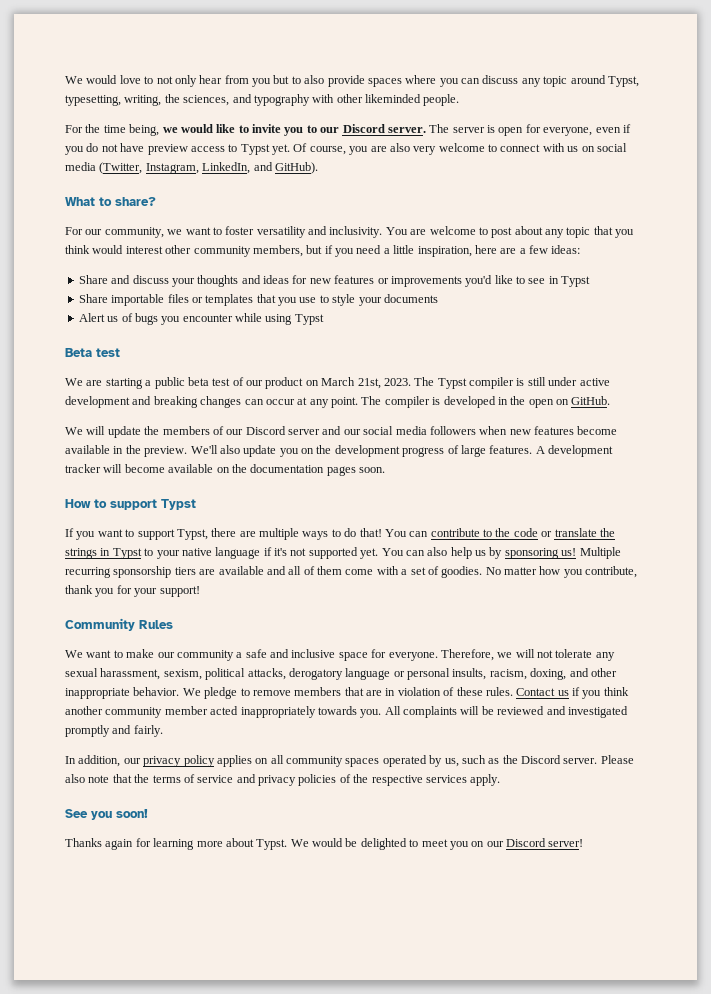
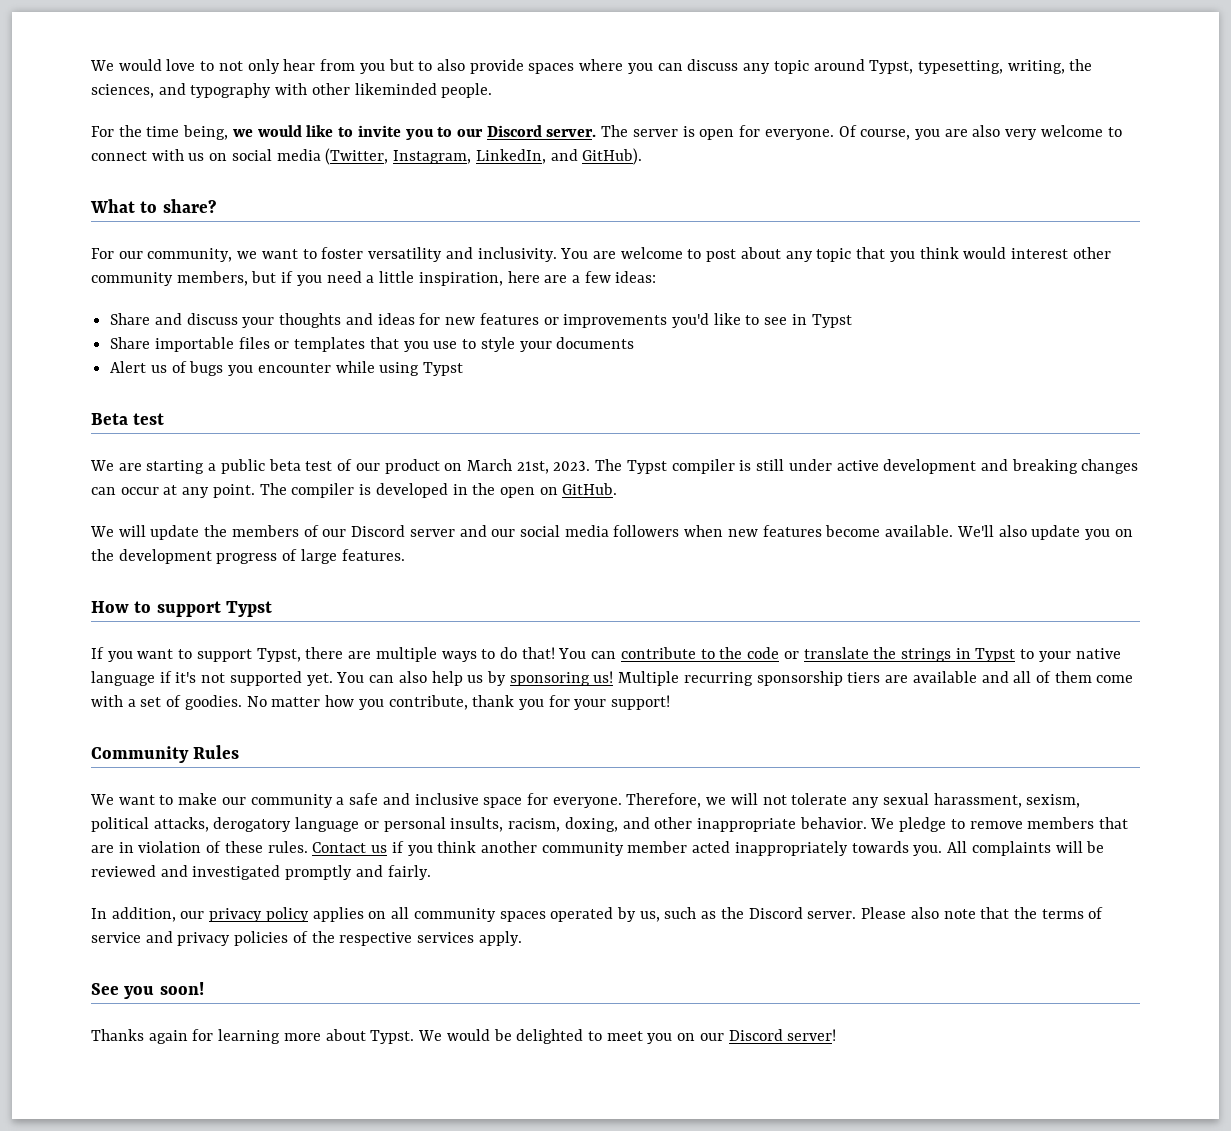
- The server is open for everyone, even if you do not have preview access to Typst yet.
+ The server is open for everyone.
- We will update the members of our Discord server and our social media followers when new features become available in the preview.
+ We will update the members of our Discord server and our social media followers when new features become available.
- A development tracker will become available on the documentation pages soon.

